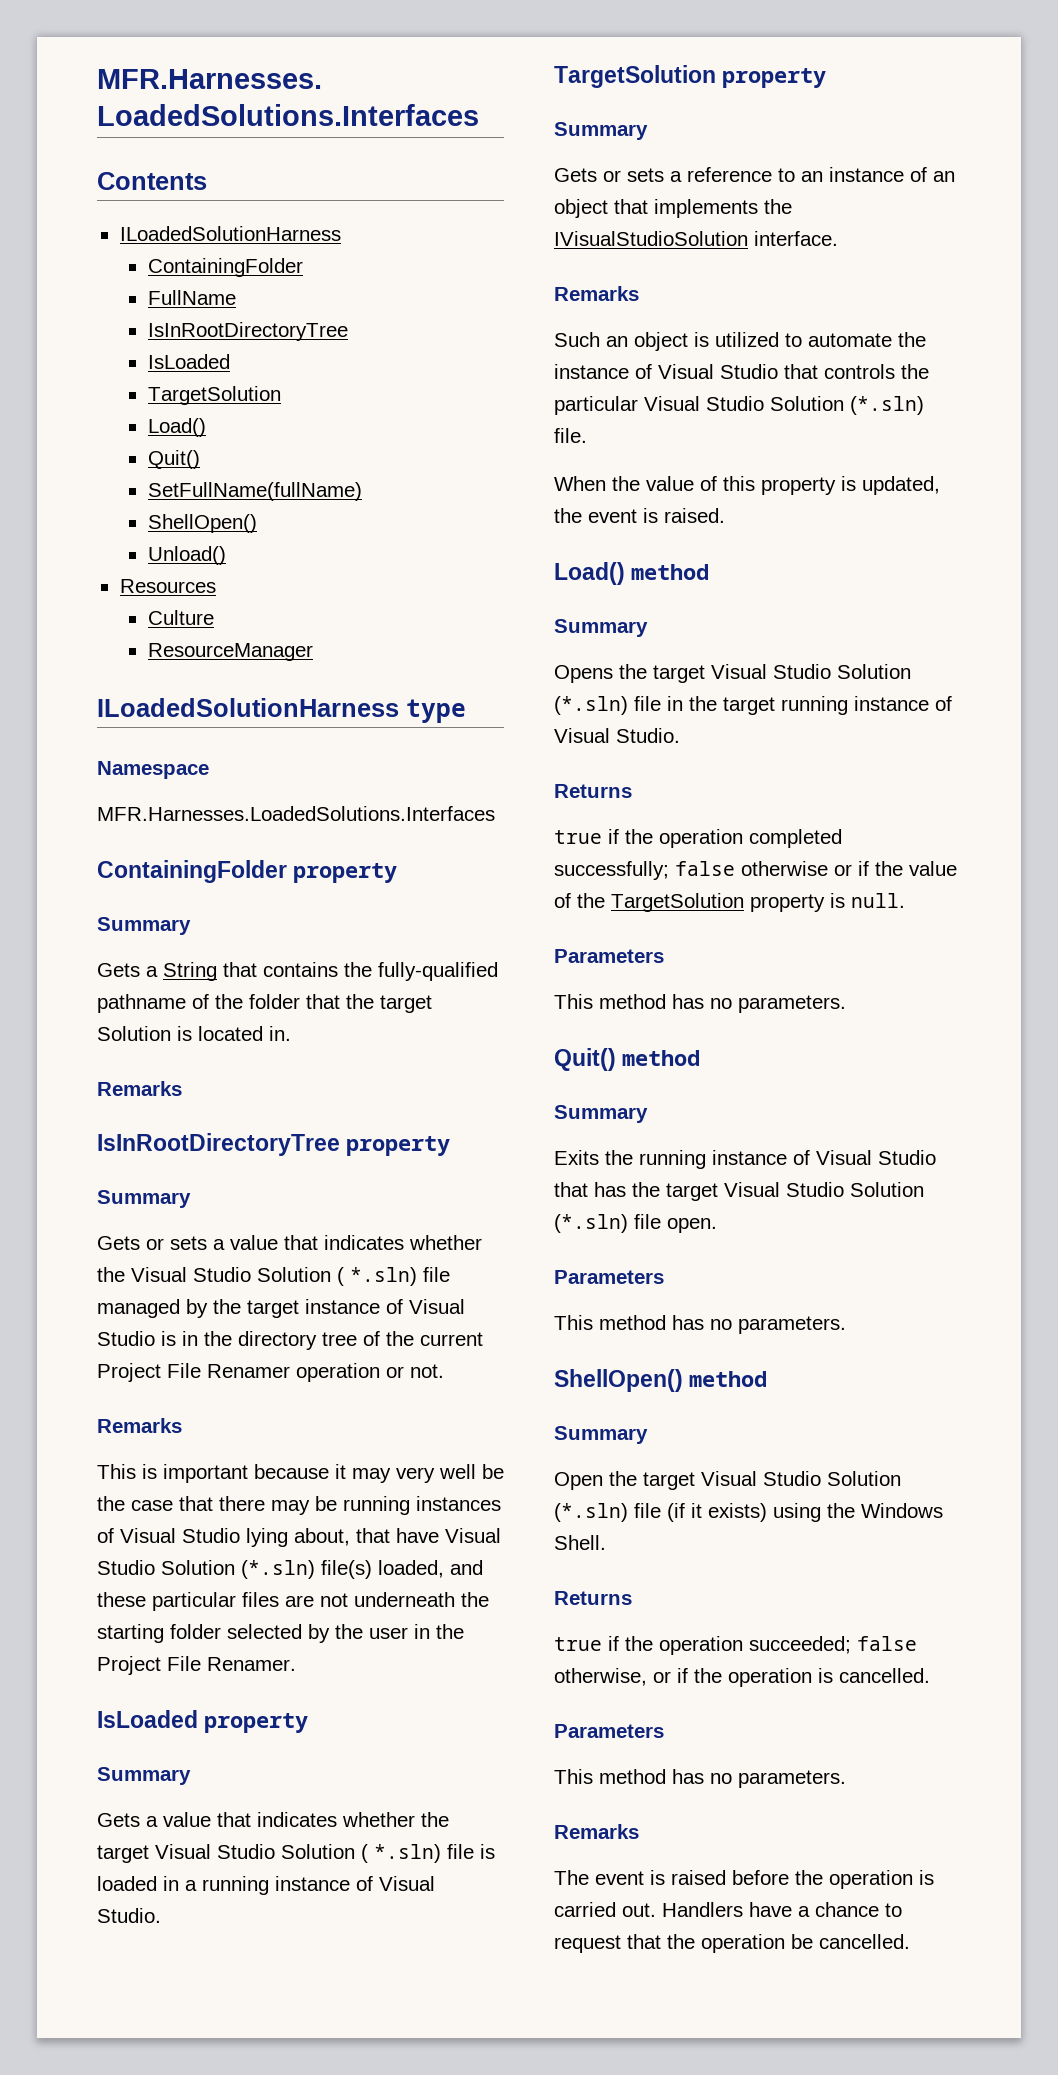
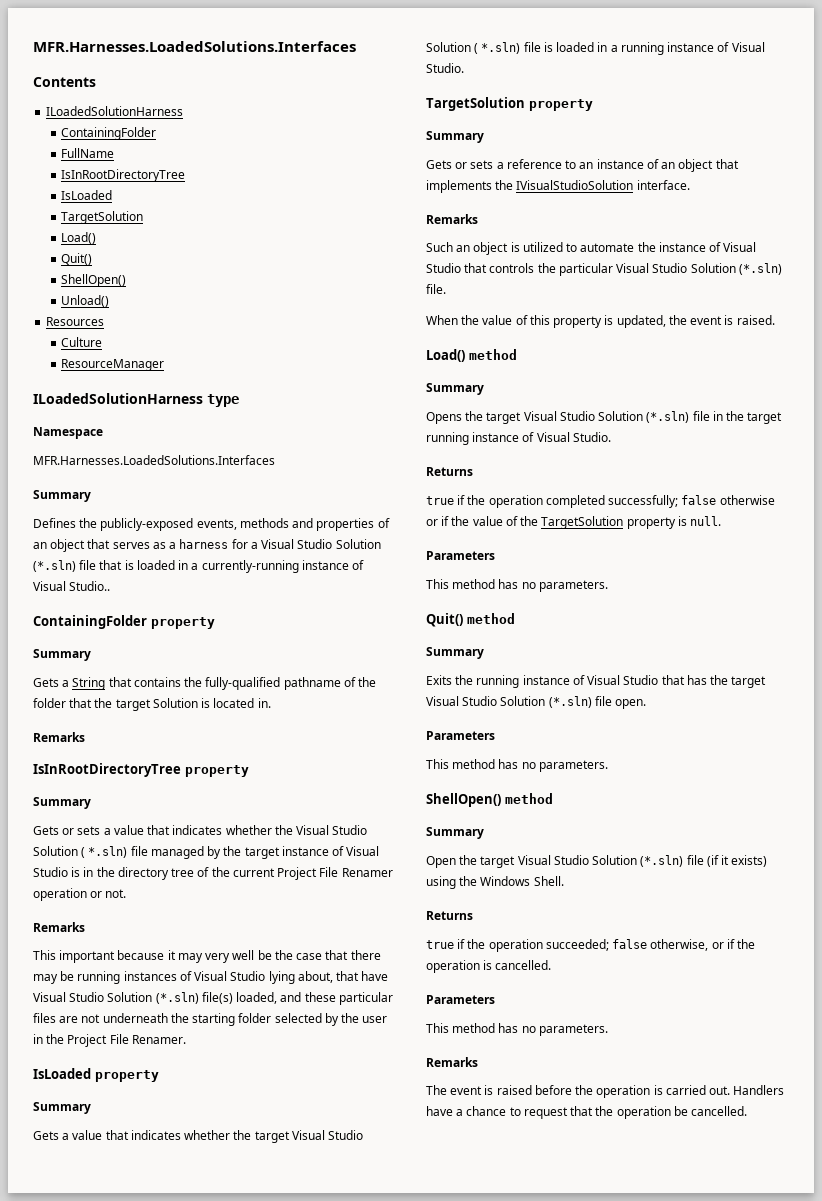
- SetFullName(fullName)
  Namespace
  MFR.Harnesses.LoadedSolutions.Interfaces
+ Summary
+ Defines the publicly-exposed events, methods and properties of an object that serves as a harness for a Visual Studio Solution (*.sln) file that is loaded in a currently-running instance of Visual Studio..
- This is important because it may very well be the case that there may be running instances of Visual Studio lying about, that have Visual Studio Solution (*.sln) file(s) loaded, and these particular files are not underneath the starting folder selected by the user in the Project File Renamer.
+ This important because it may very well be the case that there may be running instances of Visual Studio lying about, that have Visual Studio Solution (*.sln) file(s) loaded, and these particular files are not underneath the starting folder selected by the user in the Project File Renamer.

